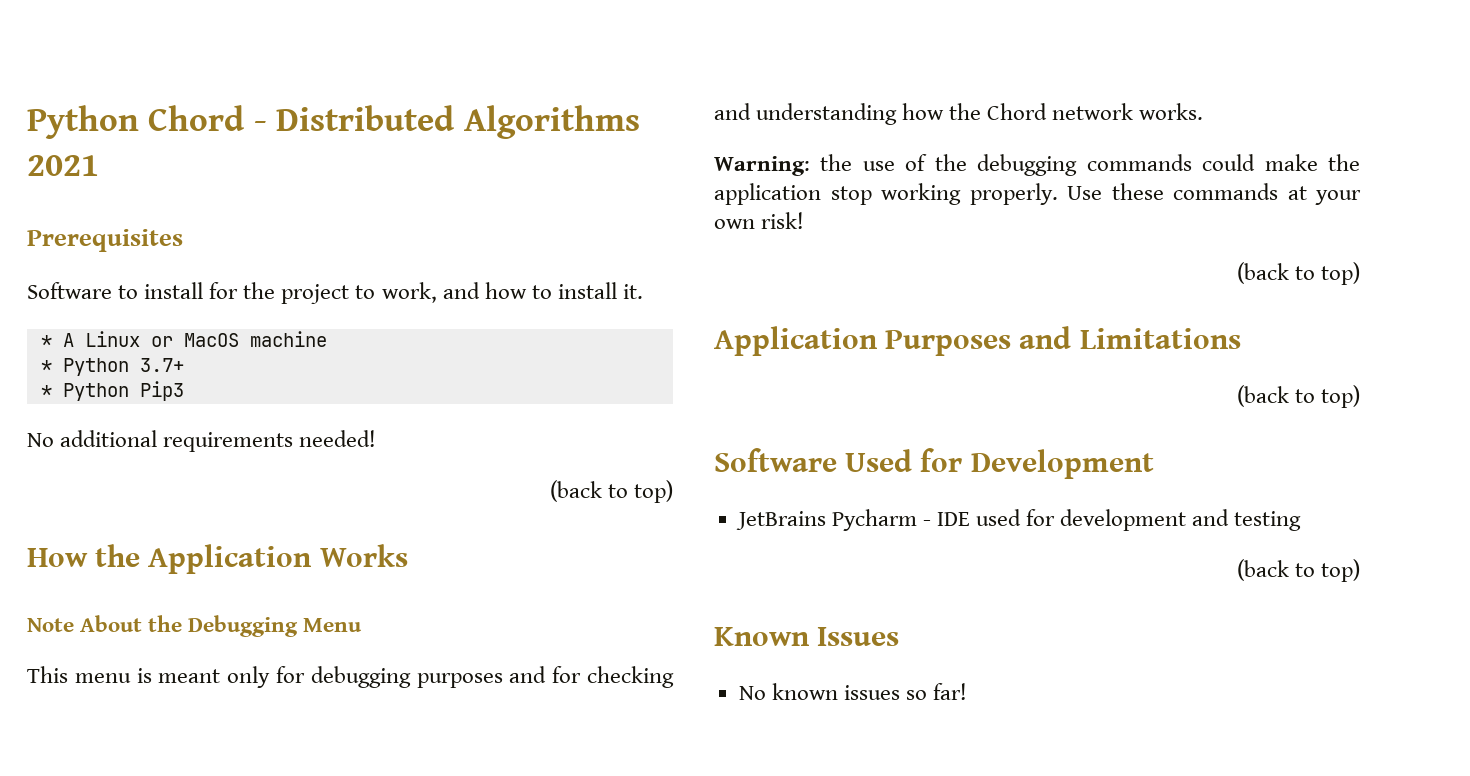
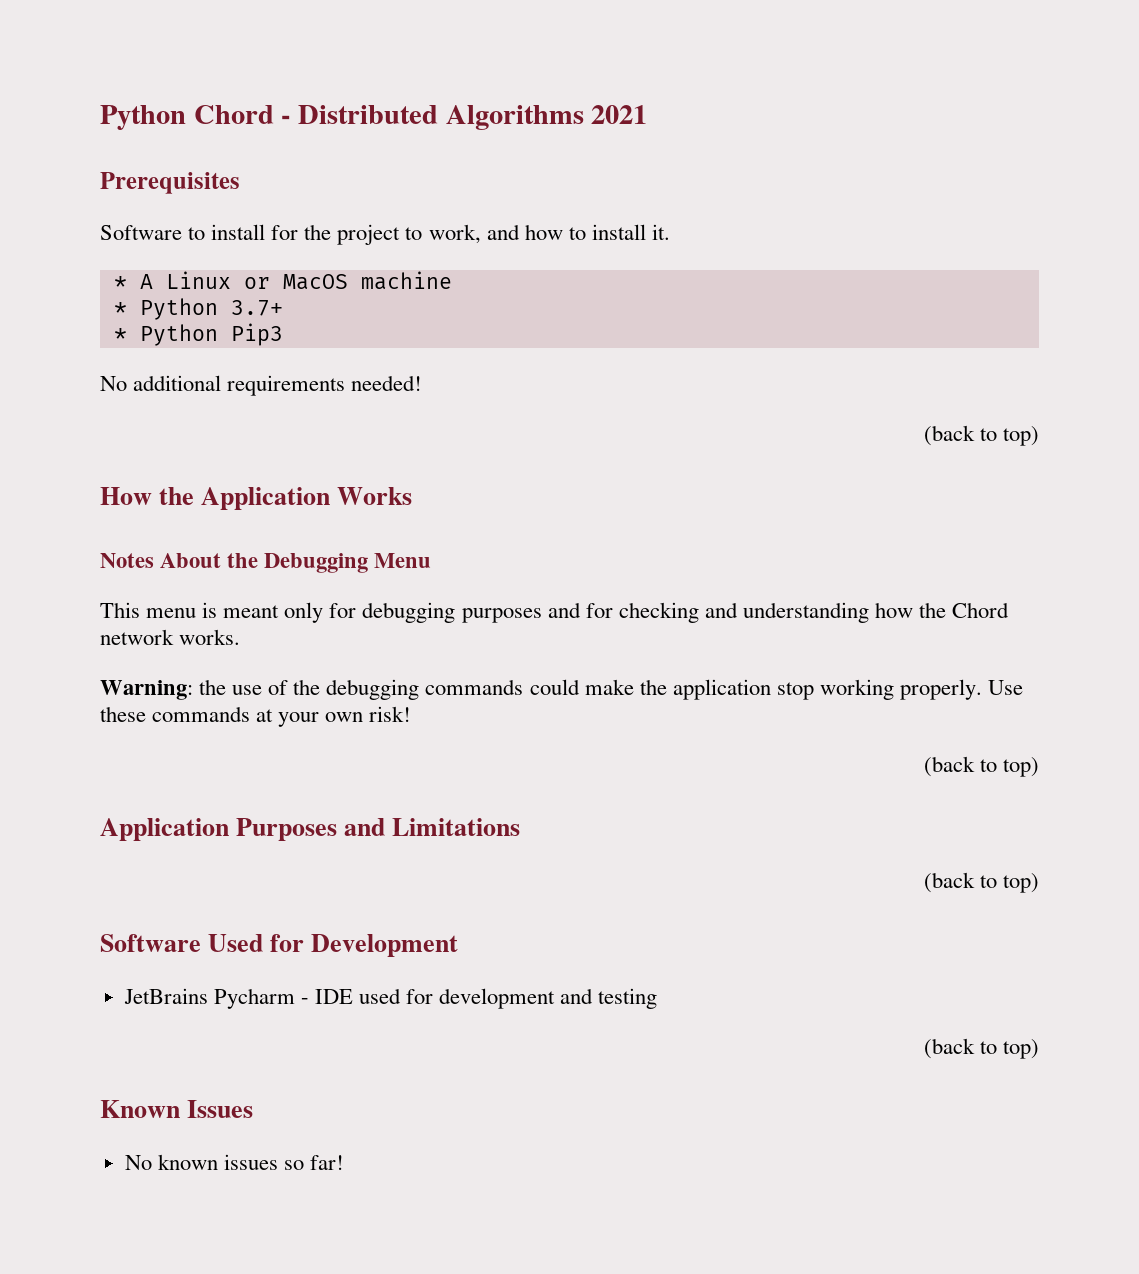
- Note About the Debugging Menu
+ Notes About the Debugging Menu

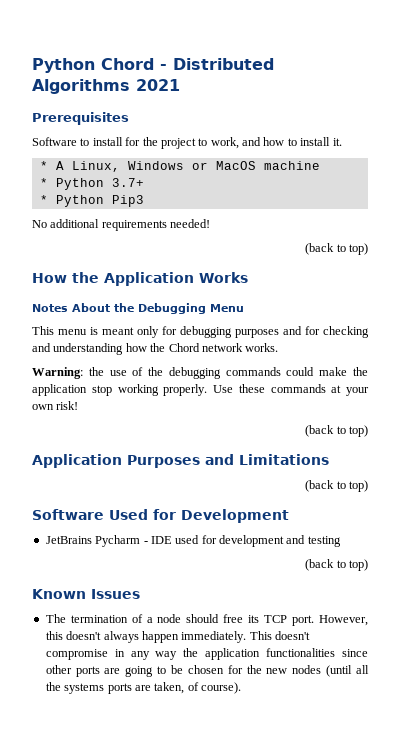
- * A Linux or MacOS machine
+ * A Linux, Windows or MacOS machine
- No known issues so far!
+ The termination of a node should free its TCP port. However, this doesn't always happen immediately. This doesn't compromise in any way the application functionalities since other ports are going to be chosen for the new nodes (until all the systems ports are taken, of course).

